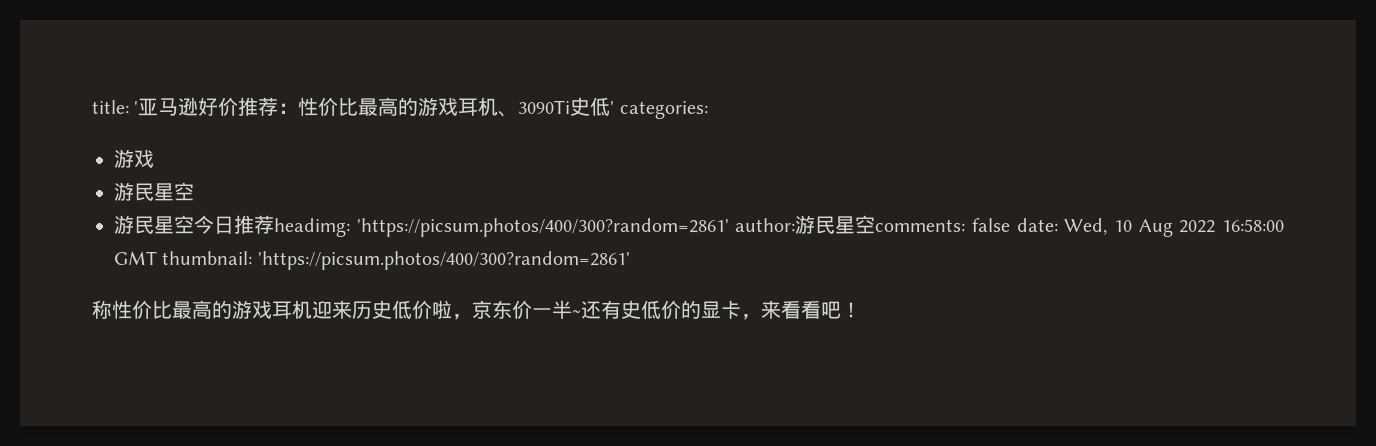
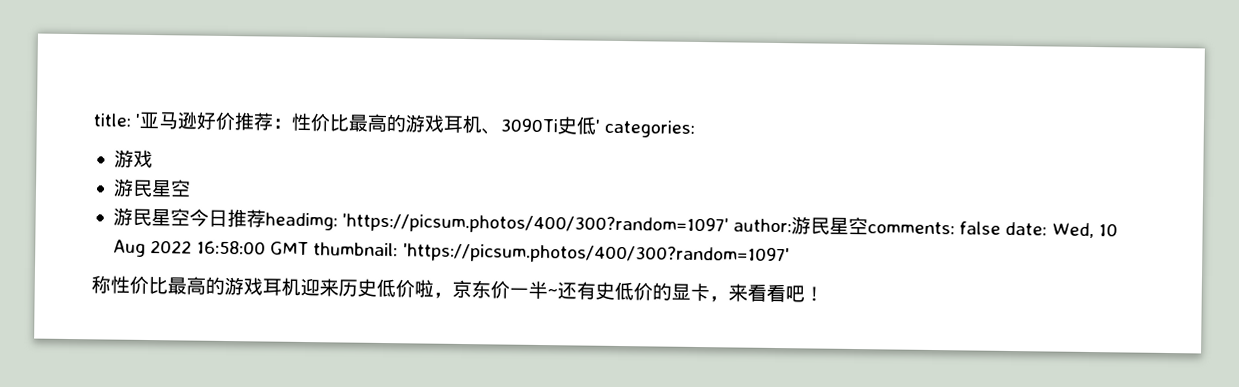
- 游民星空今日推荐headimg: 'https://picsum.photos/400/300?random=2861' author:游民星空comments: false date: Wed, 10 Aug 2022 16:58:00 GMT thumbnail: 'https://picsum.photos/400/300?random=2861'
+ 游民星空今日推荐headimg: 'https://picsum.photos/400/300?random=1097' author:游民星空comments: false date: Wed, 10 Aug 2022 16:58:00 GMT thumbnail: 'https://picsum.photos/400/300?random=1097'

